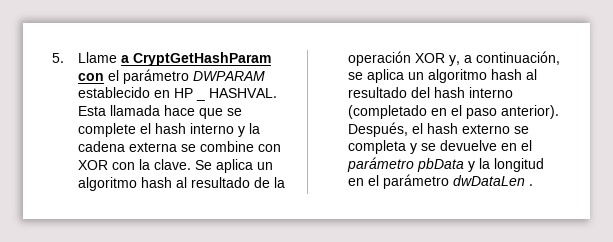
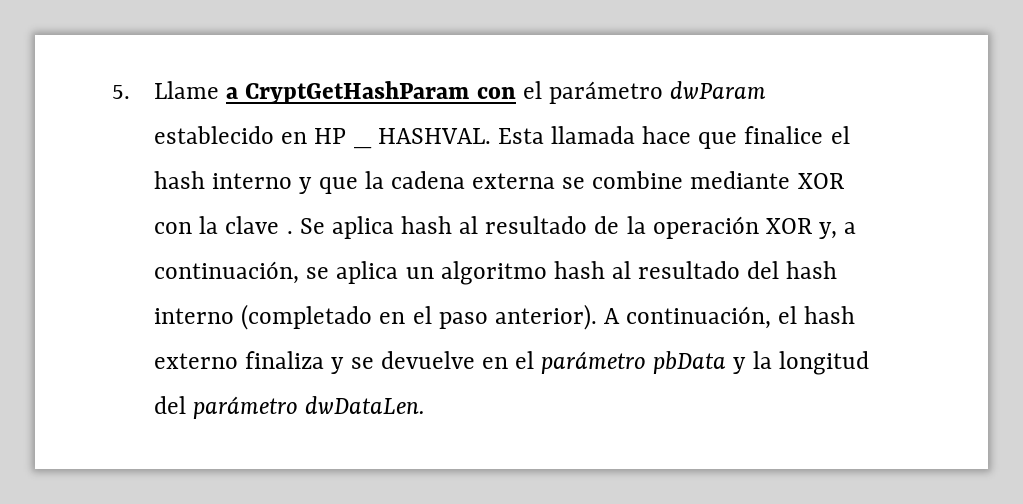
- 5. Llame a CryptGetHashParam con el parámetro DWPARAM establecido en HP _ HASHVAL.
+ 5. Llame a CryptGetHashParam con el parámetro dwParam establecido en HP _ HASHVAL.
- Esta llamada hace que se complete el hash interno y la cadena externa se combine con XOR con la clave. Se aplica un algoritmo hash al resultado de la operación XOR y, a continuación, se aplica un algoritmo hash al resultado del hash interno (completado en el paso anterior).
+ Esta llamada hace que finalice el hash interno y que la cadena externa se combine mediante XOR con la clave . Se aplica hash al resultado de la operación XOR y, a continuación, se aplica un algoritmo hash al resultado del hash interno (completado en el paso anterior).
- Después, el hash externo se completa y se devuelve en el parámetro pbData y la longitud en el parámetro dwDataLen .
+ A continuación, el hash externo finaliza y se devuelve en el parámetro pbData y la longitud del parámetro dwDataLen.

